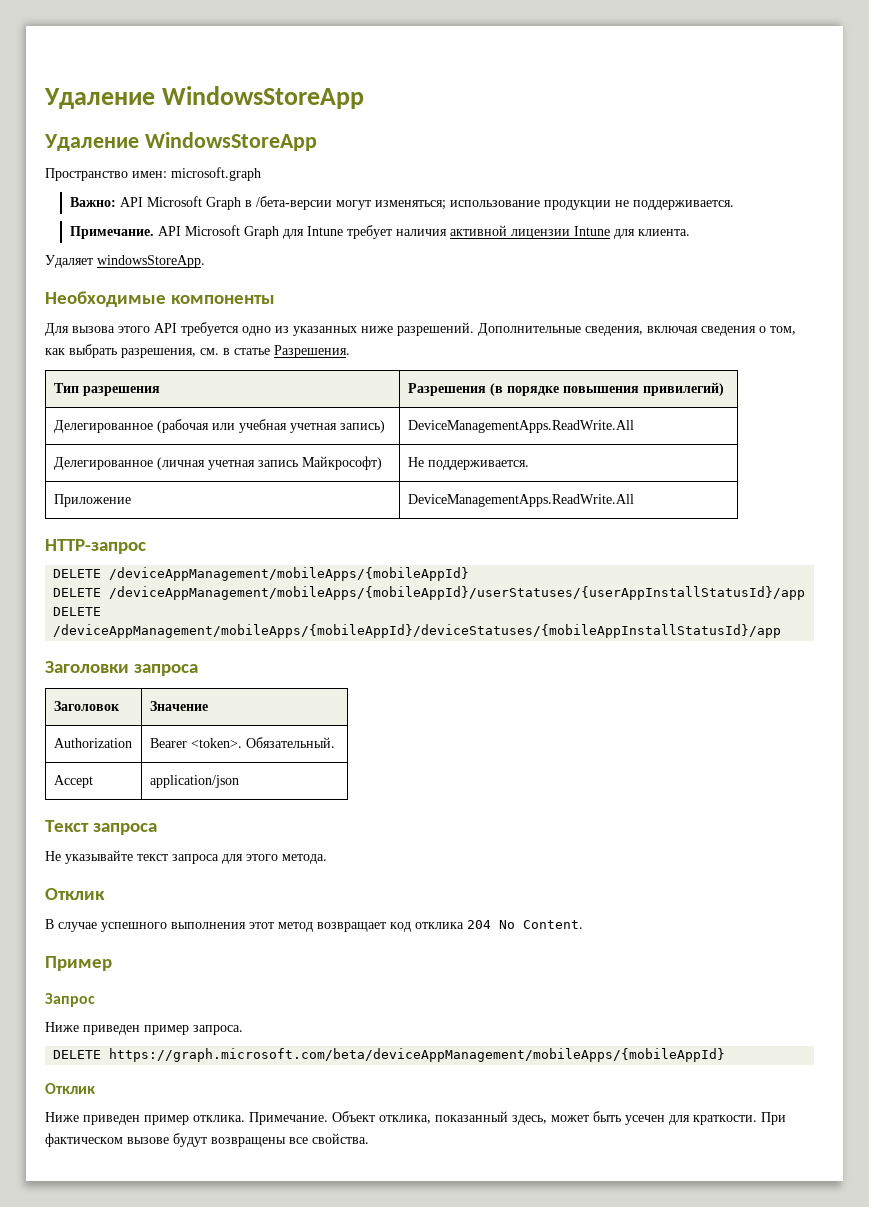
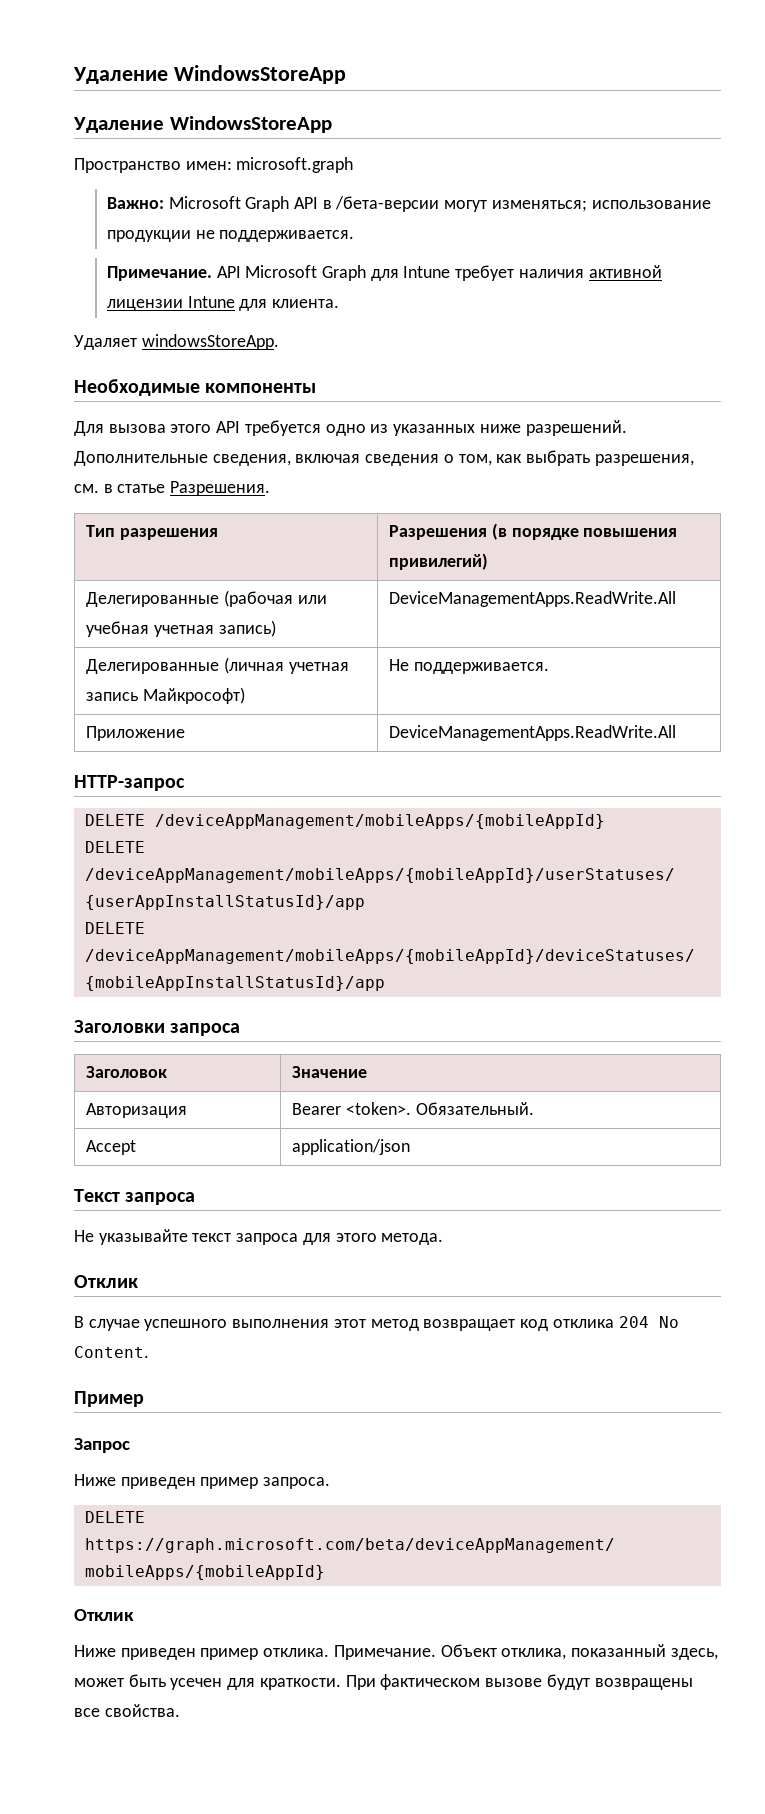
- Важно: API Microsoft Graph в /бета-версии могут изменяться; использование продукции не поддерживается.
+ Важно: Microsoft Graph API в /бета-версии могут изменяться; использование продукции не поддерживается.
- Делегированное (рабочая или учебная учетная запись) | DeviceManagementApps.ReadWrite.All
+ Делегированные (рабочая или учебная учетная запись) | DeviceManagementApps.ReadWrite.All
- Делегированное (личная учетная запись Майкрософт) | Не поддерживается.
+ Делегированные (личная учетная запись Майкрософт) | Не поддерживается.
- Authorization | Bearer <token>. Обязательный.
+ Авторизация | Bearer <token>. Обязательный.

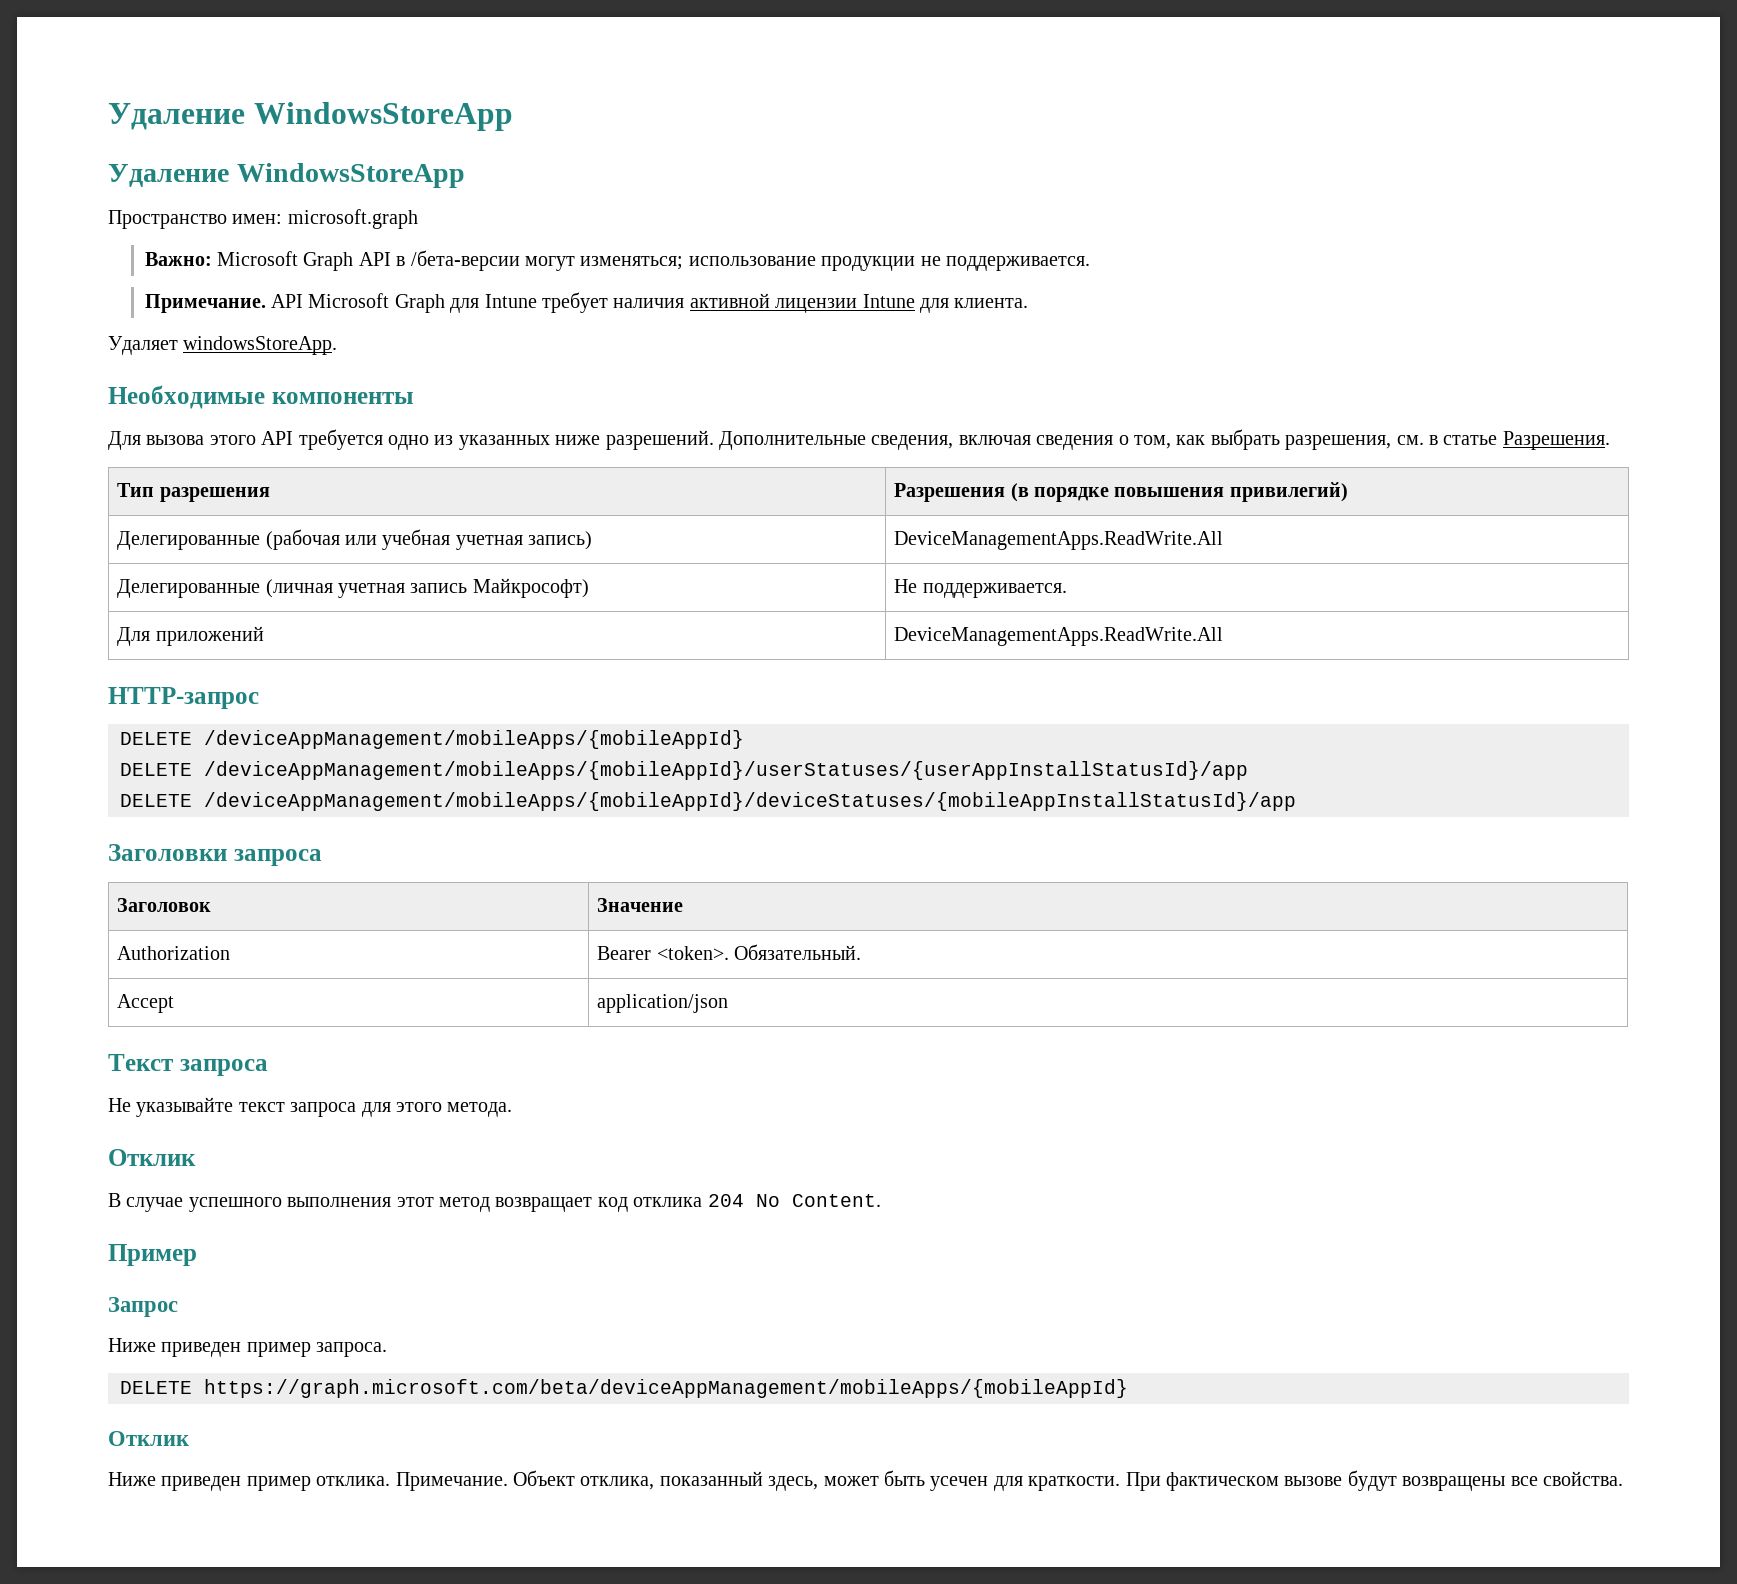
- Приложение | DeviceManagementApps.ReadWrite.All
+ Для приложений | DeviceManagementApps.ReadWrite.All
- Авторизация | Bearer <token>. Обязательный.
+ Authorization | Bearer <token>. Обязательный.

